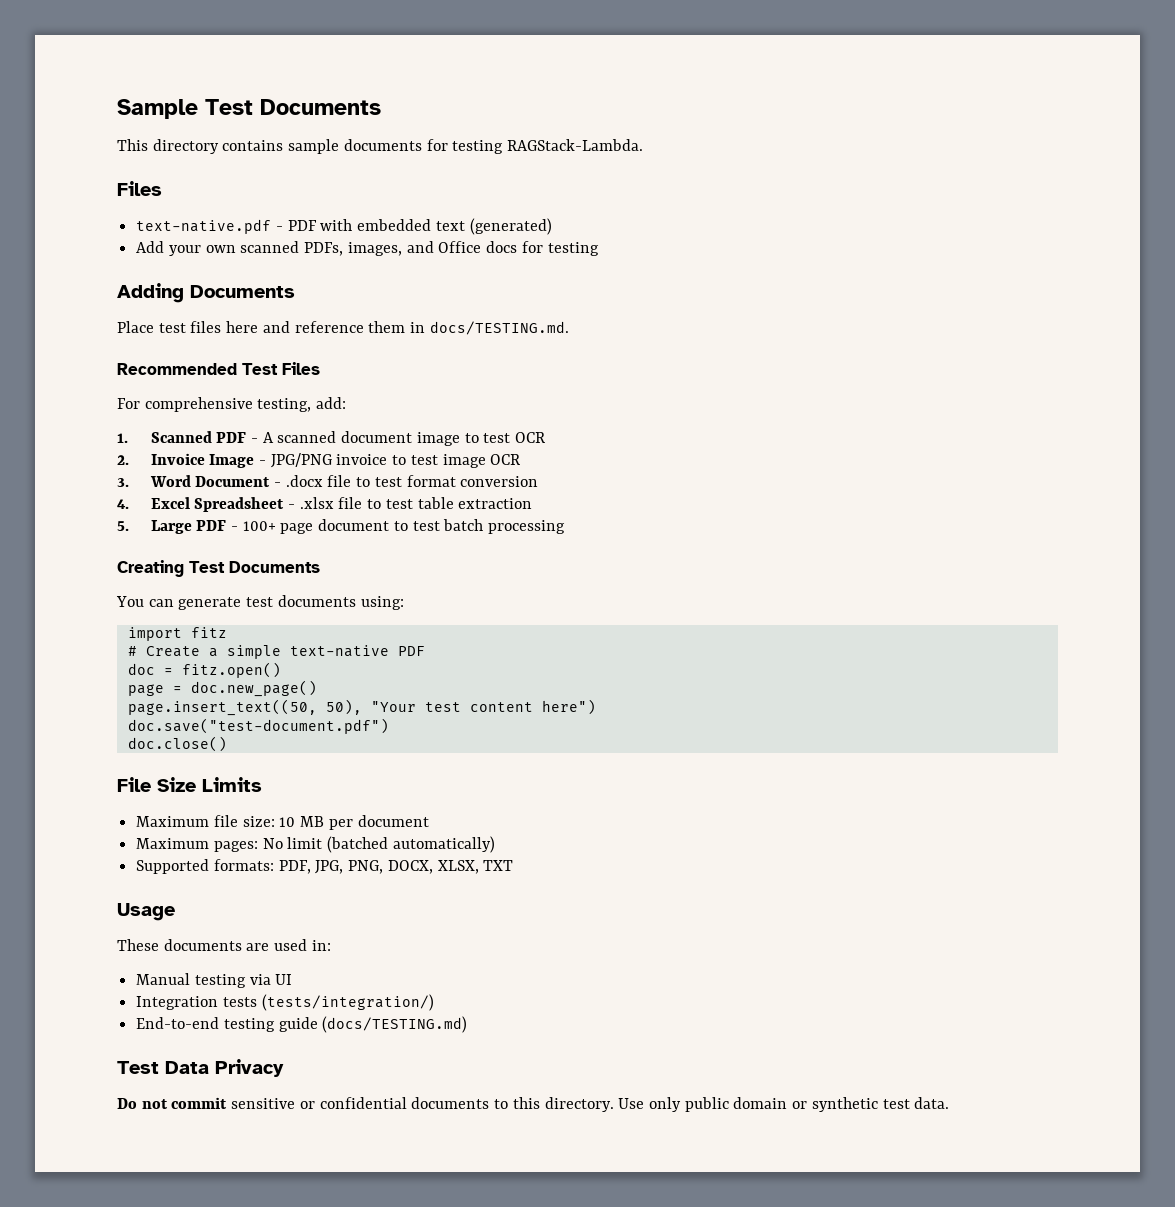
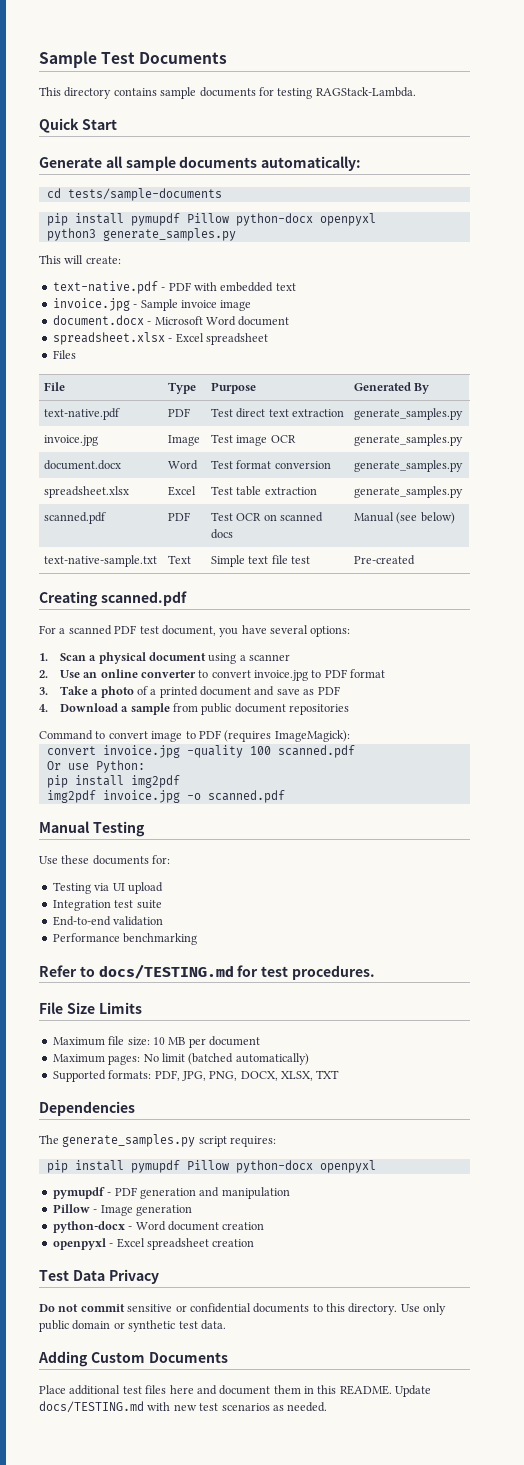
  This directory contains sample documents for testing RAGStack-Lambda.
- Files
+ Quick Start
+ Generate all sample documents automatically:
+ cd tests/sample-documents
+ pip install pymupdf Pillow python-docx openpyxl
+ python3 generate_samples.py
+ This will create:
- text-native.pdf - PDF with embedded text (generated)
- Add your own scanned PDFs, images, and Office docs for testing
- Adding Documents
- Place test files here and reference them in docs/TESTING.md.
- Recommended Test Files
- For comprehensive testing, add:
- 1. Scanned PDF - A scanned document image to test OCR
- 2. Invoice Image - JPG/PNG invoice to test image OCR
- 3. Word Document - .docx file to test format conversion
- 4. Excel Spreadsheet - .xlsx file to test table extraction
- 5. Large PDF - 100+ page document to test batch processing
- Creating Test Documents
- You can generate test documents using:
- import fitz
- # Create a simple text-native PDF
- doc = fitz.open()
- page = doc.new_page()
- page.insert_text((50, 50), "Your test content here")
- doc.save("test-document.pdf")
- doc.close()
+ text-native.pdf - PDF with embedded text
+ invoice.jpg - Sample invoice image
+ document.docx - Microsoft Word document
+ spreadsheet.xlsx - Excel spreadsheet
+ Files
+ File | Type | Purpose | Generated By
+ text-native.pdf | PDF | Test direct text extraction | generate_samples.py
+ invoice.jpg | Image | Test image OCR | generate_samples.py
+ document.docx | Word | Test format conversion | generate_samples.py
+ spreadsheet.xlsx | Excel | Test table extraction | generate_samples.py
+ scanned.pdf | PDF | Test OCR on scanned docs | Manual (see below)
+ text-native-sample.txt | Text | Simple text file test | Pre-created
+ Creating scanned.pdf
+ For a scanned PDF test document, you have several options:
+ 1. Scan a physical document using a scanner
+ 2. Use an online converter to convert invoice.jpg to PDF format
+ 3. Take a photo of a printed document and save as PDF
+ 4. Download a sample from public document repositories
+ Command to convert image to PDF (requires ImageMagick):
+ convert invoice.jpg -quality 100 scanned.pdf
+ Or use Python:
+ pip install img2pdf
+ img2pdf invoice.jpg -o scanned.pdf
+ Manual Testing
+ Use these documents for:
+ Testing via UI upload
+ Integration test suite
+ End-to-end validation
+ Performance benchmarking
+ Refer to docs/TESTING.md for test procedures.
- Usage
- These documents are used in:
- Manual testing via UI
- Integration tests (tests/integration/)
- End-to-end testing guide (docs/TESTING.md)
+ Dependencies
+ The generate_samples.py script requires:
+ pip install pymupdf Pillow python-docx openpyxl
+ pymupdf - PDF generation and manipulation
+ Pillow - Image generation
+ python-docx - Word document creation
+ openpyxl - Excel spreadsheet creation
+ Adding Custom Documents
+ Place additional test files here and document them in this README. Update docs/TESTING.md with new test scenarios as needed.

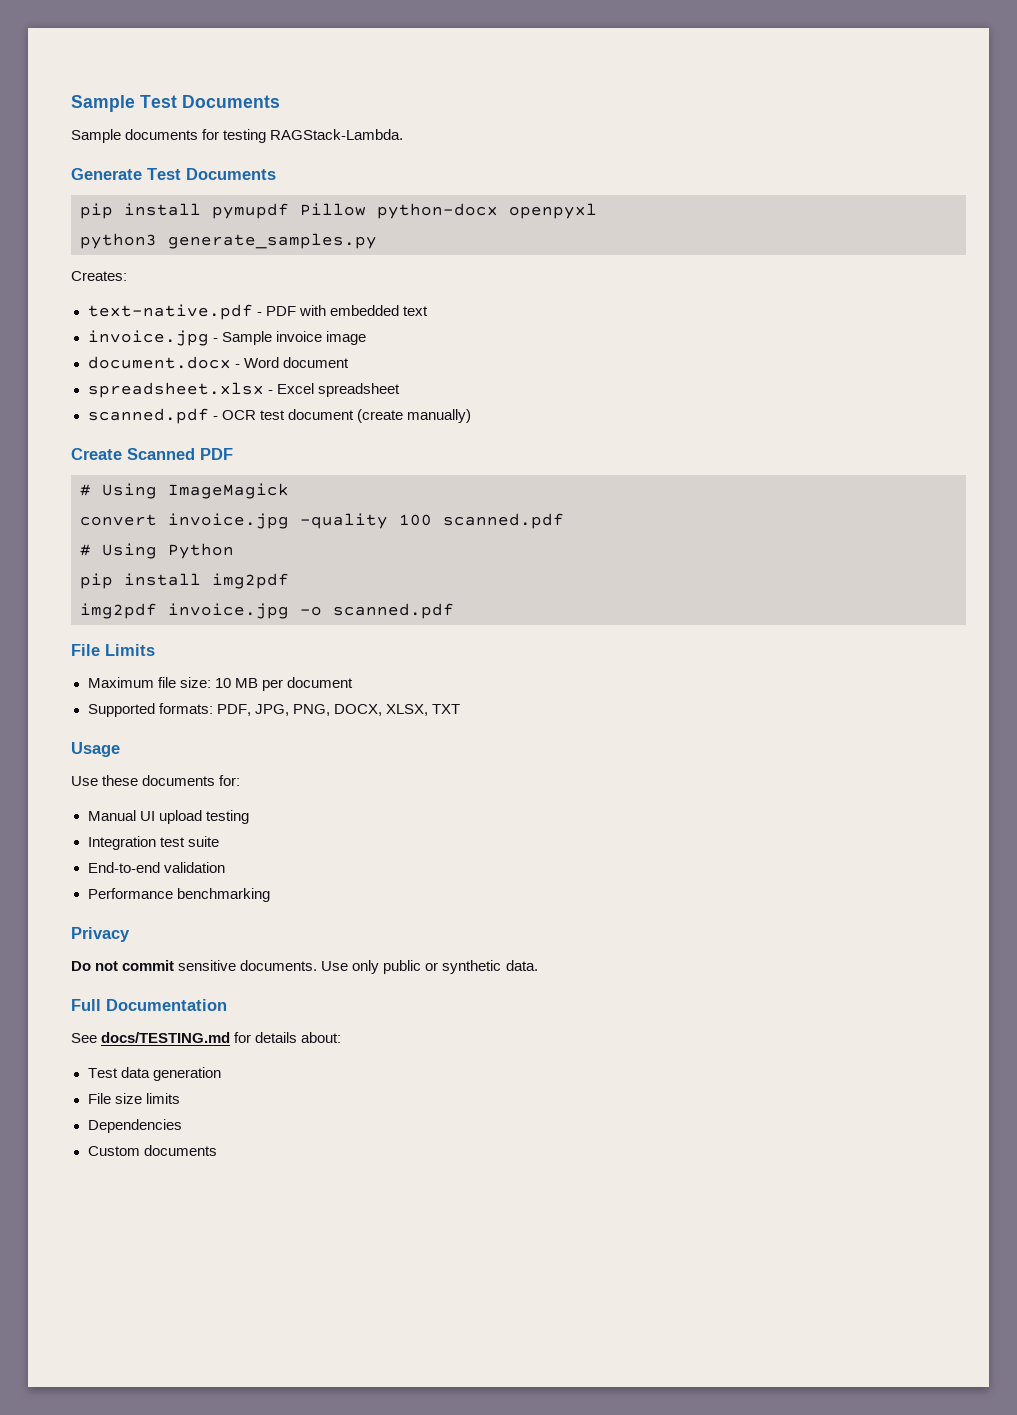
- This directory contains sample documents for testing RAGStack-Lambda.
+ Sample documents for testing RAGStack-Lambda.
- Quick Start
- Generate all sample documents automatically:
- cd tests/sample-documents
+ Generate Test Documents
- This will create:
+ Creates:
- document.docx - Microsoft Word document
+ document.docx - Word document
- Files
- File | Type | Purpose | Generated By
- text-native.pdf | PDF | Test direct text extraction | generate_samples.py
- invoice.jpg | Image | Test image OCR | generate_samples.py
- document.docx | Word | Test format conversion | generate_samples.py
- spreadsheet.xlsx | Excel | Test table extraction | generate_samples.py
- scanned.pdf | PDF | Test OCR on scanned docs | Manual (see below)
- text-native-sample.txt | Text | Simple text file test | Pre-created
- Creating scanned.pdf
- For a scanned PDF test document, you have several options:
- 1. Scan a physical document using a scanner
- 2. Use an online converter to convert invoice.jpg to PDF format
- 3. Take a photo of a printed document and save as PDF
- 4. Download a sample from public document repositories
- Command to convert image to PDF (requires ImageMagick):
+ scanned.pdf - OCR test document (create manually)
+ Create Scanned PDF
+ # Using ImageMagick
- Or use Python:
+ # Using Python
- Manual Testing
+ File Limits
+ Maximum file size: 10 MB per document
+ Supported formats: PDF, JPG, PNG, DOCX, XLSX, TXT
+ Usage
- Testing via UI upload
+ Manual UI upload testing
- Refer to docs/TESTING.md for test procedures.
- File Size Limits
- Maximum file size: 10 MB per document
- Maximum pages: No limit (batched automatically)
- Supported formats: PDF, JPG, PNG, DOCX, XLSX, TXT
- Dependencies
- The generate_samples.py script requires:
- pip install pymupdf Pillow python-docx openpyxl
- pymupdf - PDF generation and manipulation
- Pillow - Image generation
- python-docx - Word document creation
- openpyxl - Excel spreadsheet creation
- Test Data Privacy
+ Privacy
- Do not commit sensitive or confidential documents to this directory.
+ Do not commit sensitive documents.
- Use only public domain or synthetic test data.
+ Use only public or synthetic data.
- Adding Custom Documents
- Place additional test files here and document them in this README. Update docs/TESTING.md with new test scenarios as needed.
+ Full Documentation
+ See docs/TESTING.md for details about:
+ Test data generation
+ File size limits
+ Dependencies
+ Custom documents

